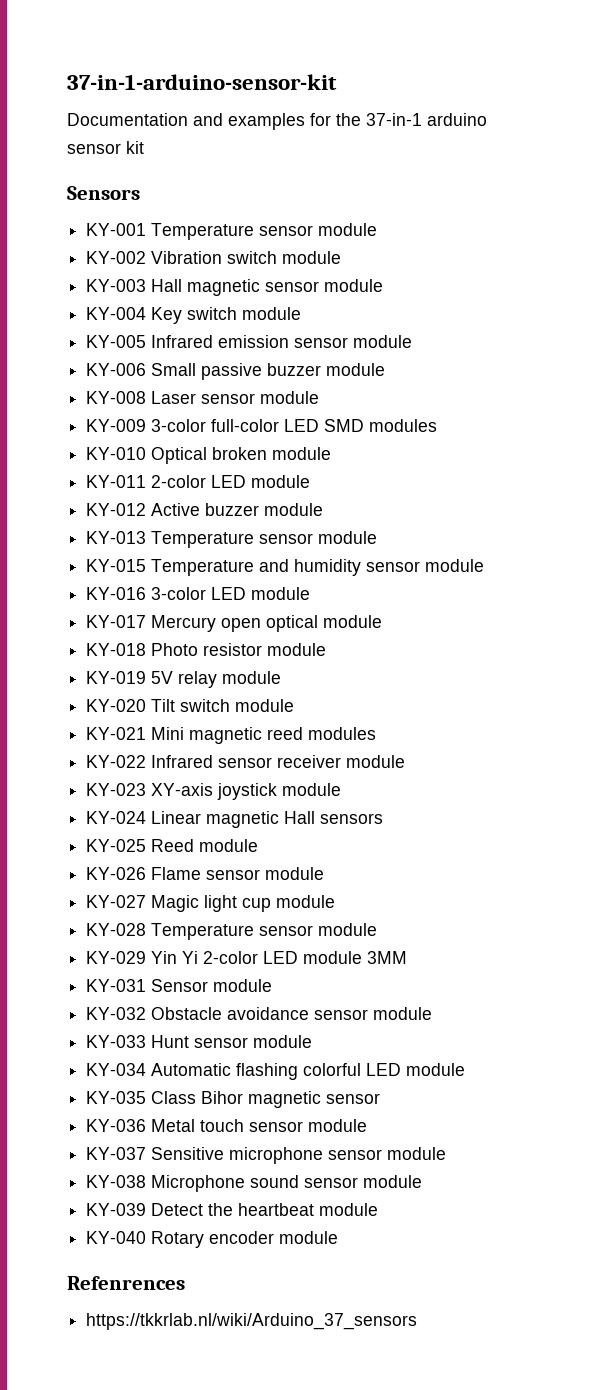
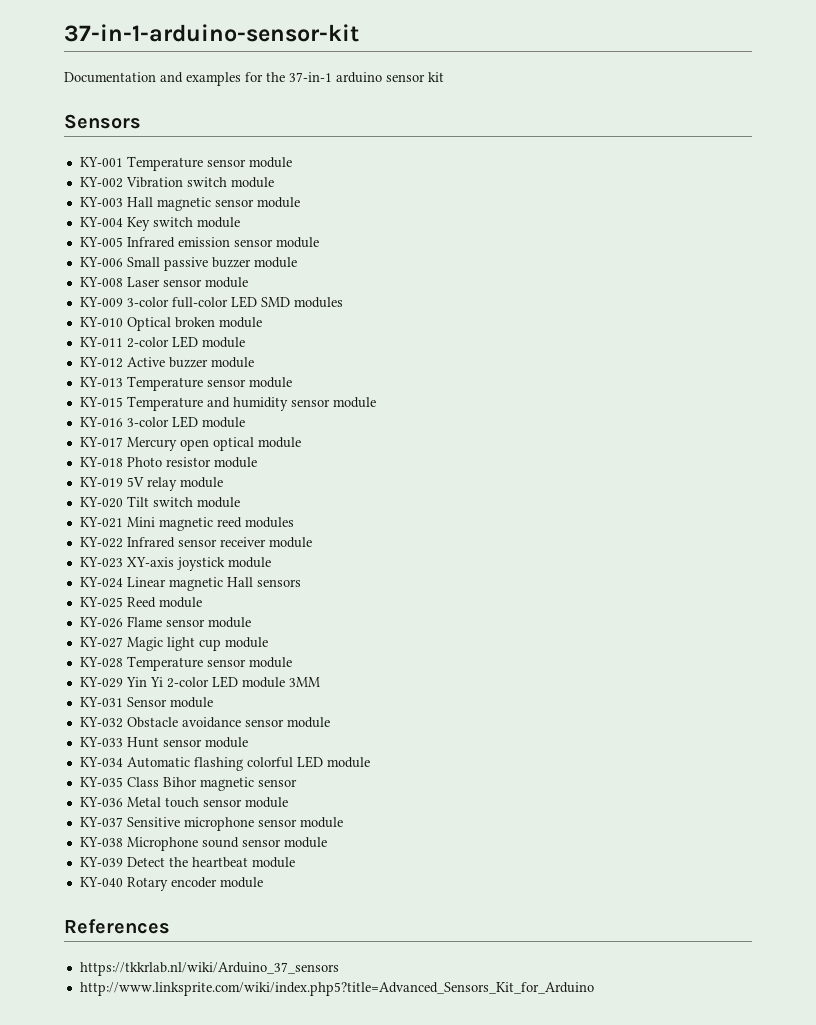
- Refenrences
+ References
+ http://www.linksprite.com/wiki/index.php5?title=Advanced_Sensors_Kit_for_Arduino

